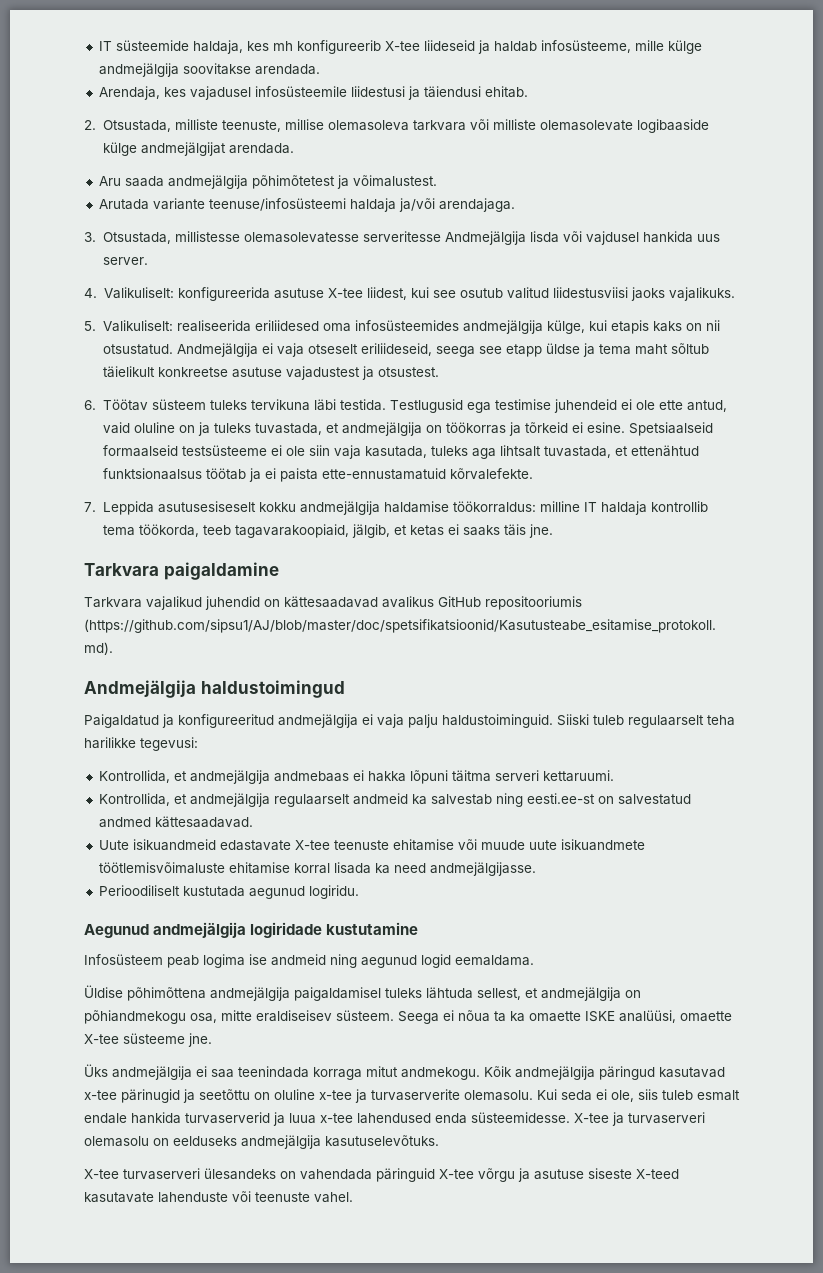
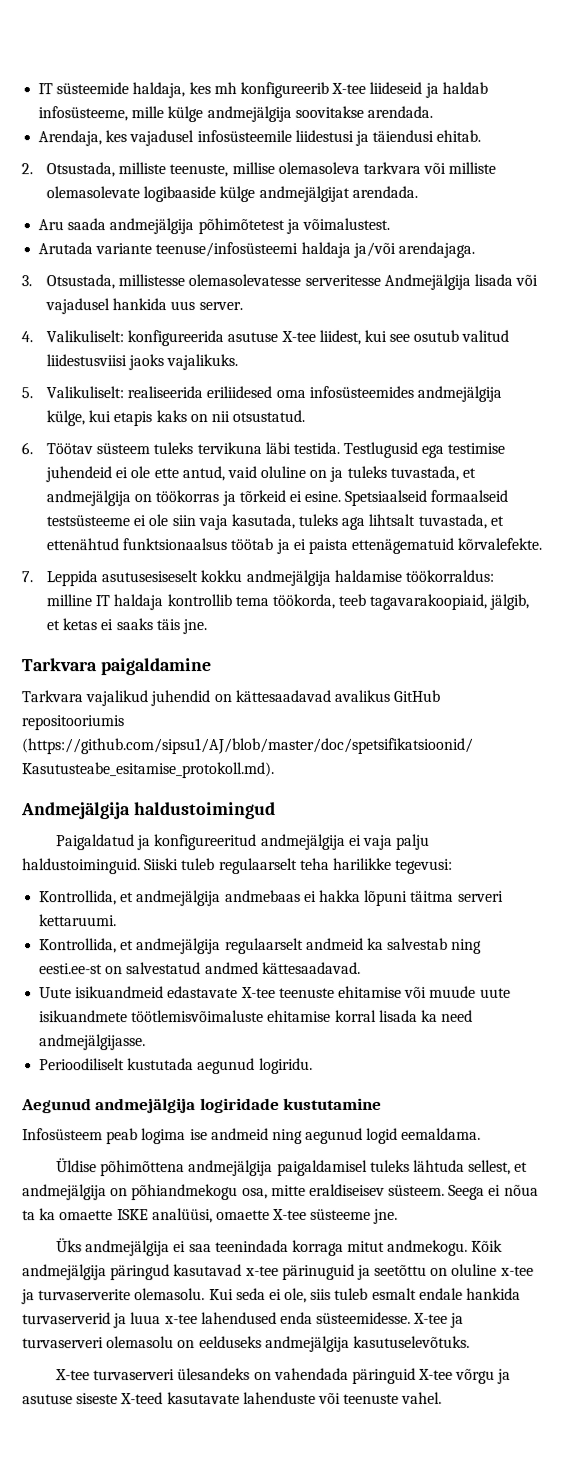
- 3. Otsustada, millistesse olemasolevatesse serveritesse Andmejälgija lisda või vajdusel hankida uus server.
+ 3. Otsustada, millistesse olemasolevatesse serveritesse Andmejälgija lisada või vajadusel hankida uus server.
- Andmejälgija ei vaja otseselt eriliideseid, seega see etapp üldse ja tema maht sõltub täielikult konkreetse asutuse vajadustest ja otsustest.
- Spetsiaalseid formaalseid testsüsteeme ei ole siin vaja kasutada, tuleks aga lihtsalt tuvastada, et ettenähtud funktsionaalsus töötab ja ei paista ette-ennustamatuid kõrvalefekte.
+ Spetsiaalseid formaalseid testsüsteeme ei ole siin vaja kasutada, tuleks aga lihtsalt tuvastada, et ettenähtud funktsionaalsus töötab ja ei paista ettenägematuid kõrvalefekte.
- Kõik andmejälgija päringud kasutavad x-tee pärinugid ja seetõttu on oluline x-tee ja turvaserverite olemasolu.
+ Kõik andmejälgija päringud kasutavad x-tee pärinuguid ja seetõttu on oluline x-tee ja turvaserverite olemasolu.

